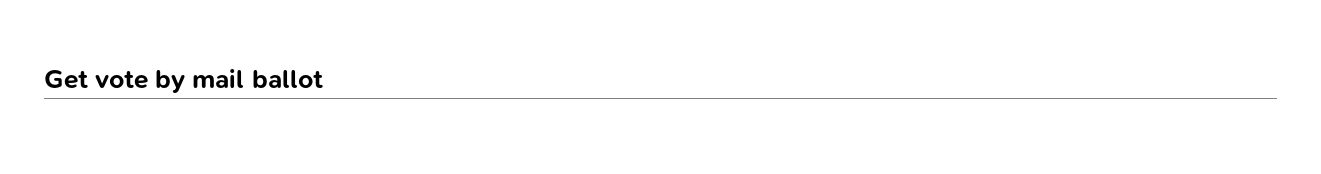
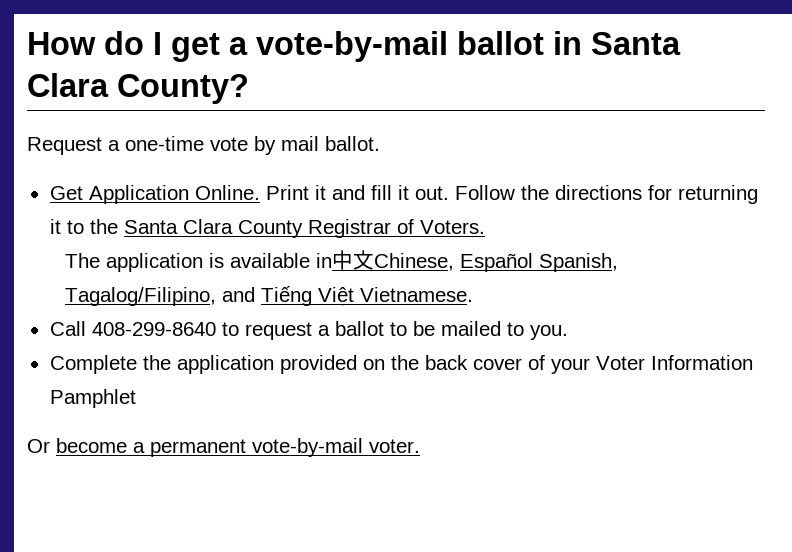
- Get vote by mail ballot
+ How do I get a vote-by-mail ballot in Santa Clara County?
+ Request a one-time vote by mail ballot.
+ Get Application Online. Print it and fill it out. Follow the directions for returning it to the Santa Clara County Registrar of Voters.
+ The application is available in中文Chinese, Español Spanish, Tagalog/Filipino, and Tiếng Việt Vietnamese.
+ Call 408-299-8640 to request a ballot to be mailed to you.
+ Complete the application provided on the back cover of your Voter Information Pamphlet
+ Or become a permanent vote-by-mail voter.

